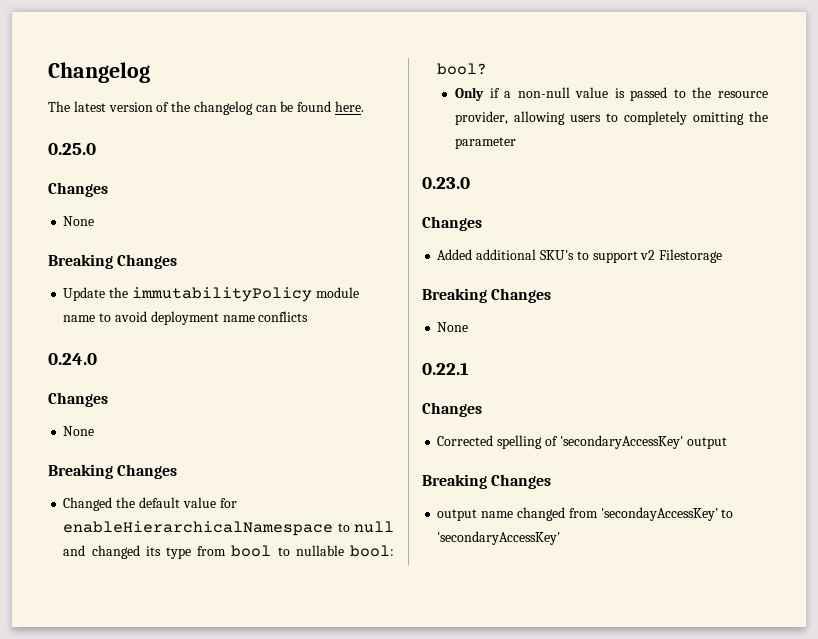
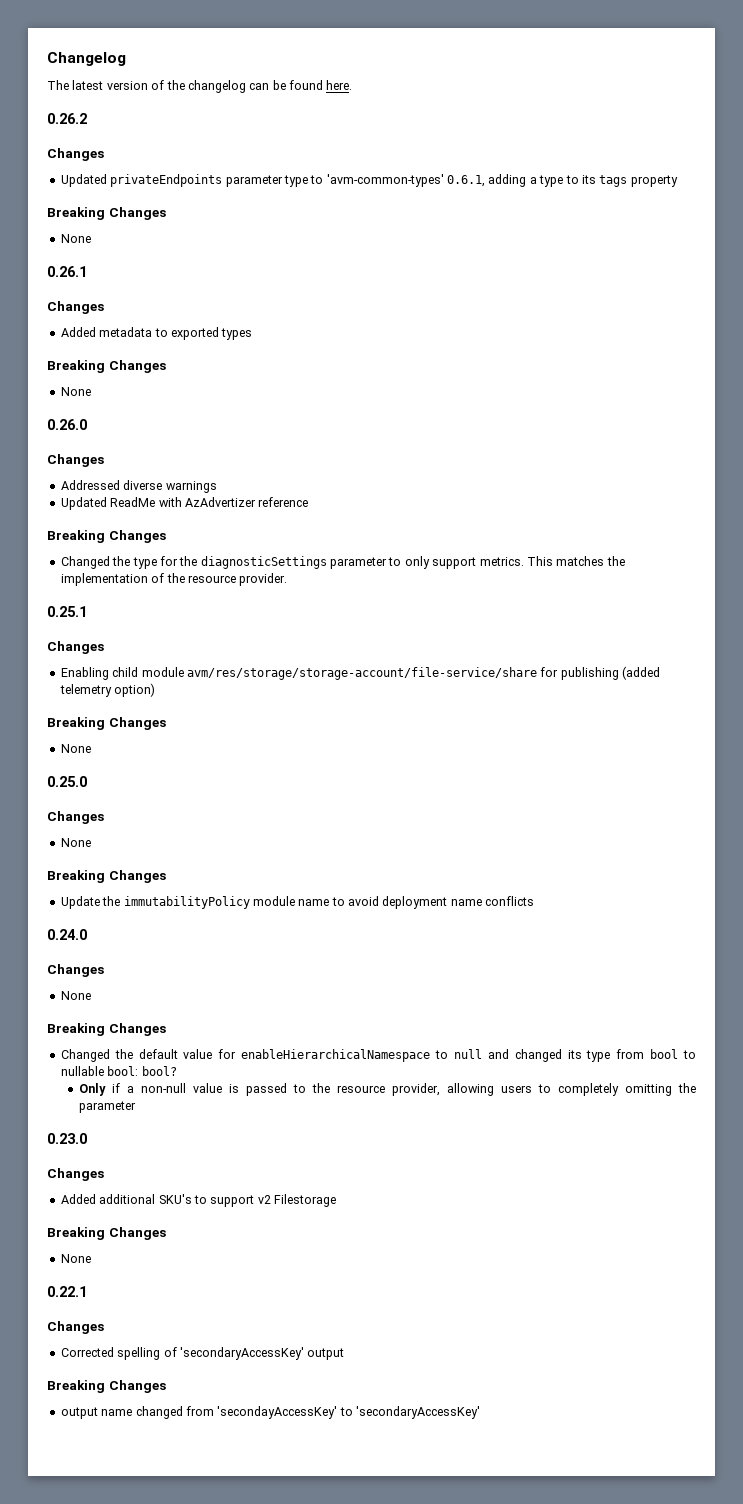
+ 0.26.2
+ Changes
+ Updated privateEndpoints parameter type to 'avm-common-types' 0.6.1, adding a type to its tags property
+ Breaking Changes
+ None
+ 0.26.1
+ Changes
+ Added metadata to exported types
+ Breaking Changes
+ None
+ 0.26.0
+ Changes
+ Addressed diverse warnings
+ Updated ReadMe with AzAdvertizer reference
+ Breaking Changes
+ Changed the type for the diagnosticSettings parameter to only support metrics. This matches the implementation of the resource provider.
+ 0.25.1
+ Changes
+ Enabling child module avm/res/storage/storage-account/file-service/share for publishing (added telemetry option)
+ Breaking Changes
+ None

